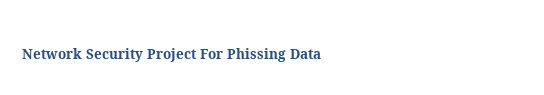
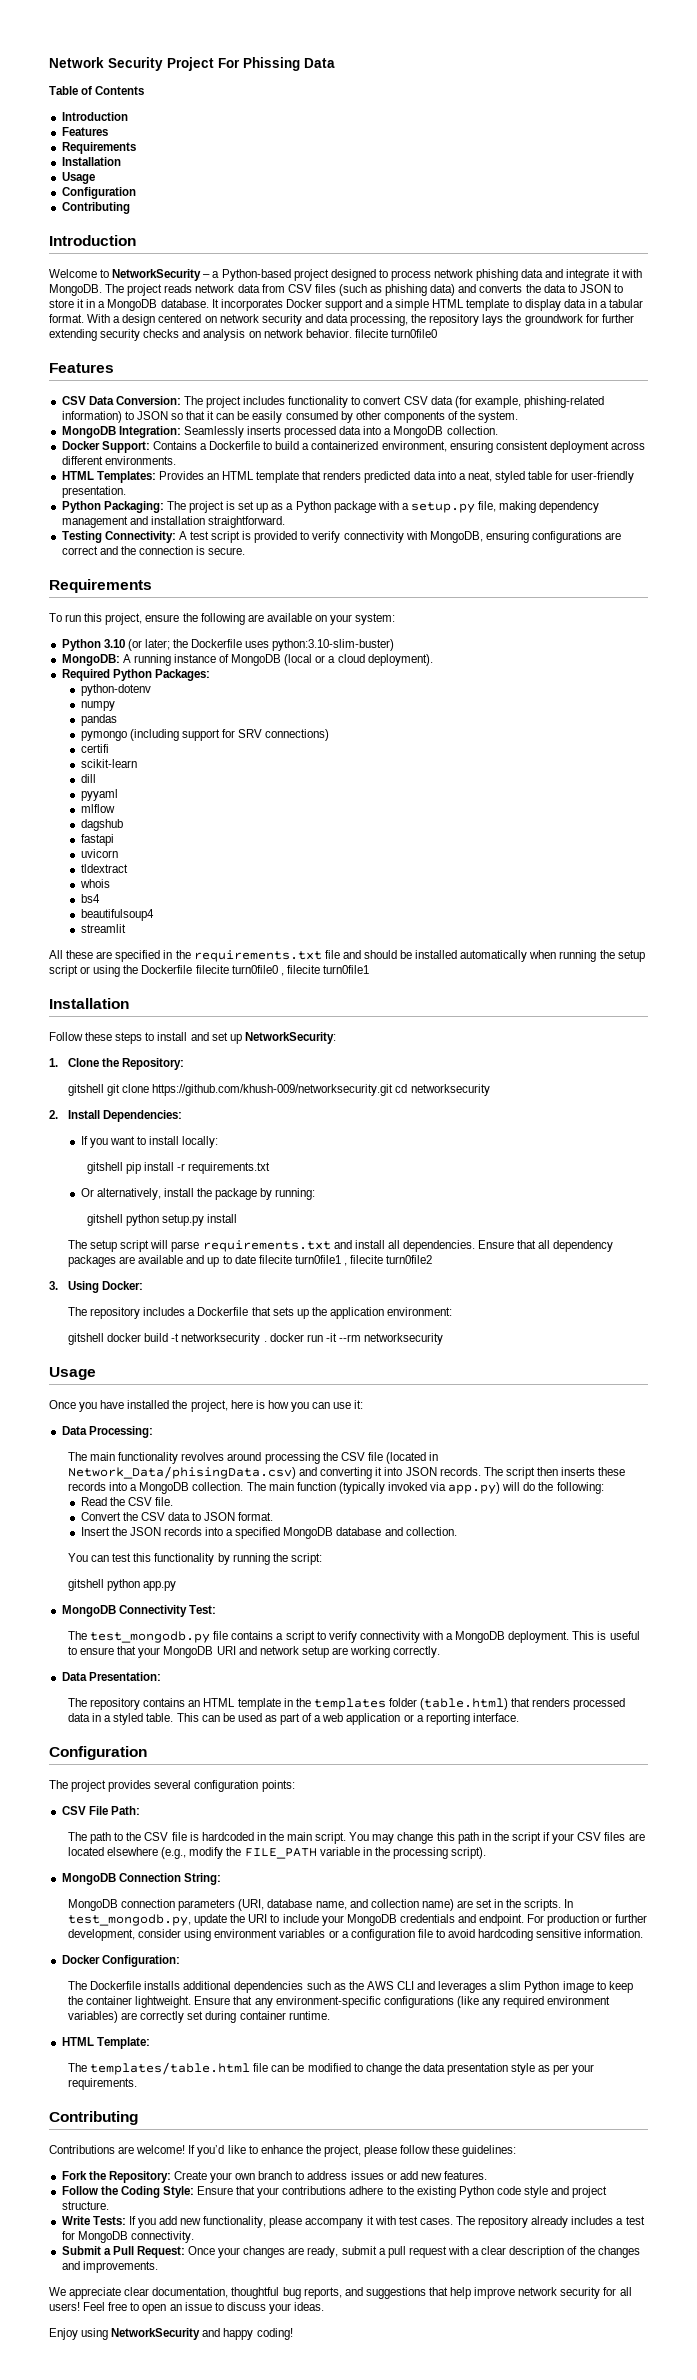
+ Table of Contents
+ Introduction
+ Features
+ Requirements
+ Installation
+ Usage
+ Configuration
+ Contributing
+ Introduction
+ Welcome to NetworkSecurity – a Python-based project designed to process network phishing data and integrate it with MongoDB. The project reads network data from CSV files (such as phishing data) and converts the data to JSON to store it in a MongoDB database. It incorporates Docker support and a simple HTML template to display data in a tabular format. With a design centered on network security and data processing, the repository lays the groundwork for further extending security checks and analysis on network behavior. filecite turn0file0
+ Features
+ CSV Data Conversion: The project includes functionality to convert CSV data (for example, phishing-related information) to JSON so that it can be easily consumed by other components of the system.
+ MongoDB Integration: Seamlessly inserts processed data into a MongoDB collection.
+ Docker Support: Contains a Dockerfile to build a containerized environment, ensuring consistent deployment across different environments.
+ HTML Templates: Provides an HTML template that renders predicted data into a neat, styled table for user-friendly presentation.
+ Python Packaging: The project is set up as a Python package with a setup.py file, making dependency management and installation straightforward.
+ Testing Connectivity: A test script is provided to verify connectivity with MongoDB, ensuring configurations are correct and the connection is secure.
+ Requirements
+ To run this project, ensure the following are available on your system:
+ Python 3.10 (or later; the Dockerfile uses python:3.10-slim-buster)
+ MongoDB: A running instance of MongoDB (local or a cloud deployment).
+ Required Python Packages:
+ python-dotenv
+ numpy
+ pandas
+ pymongo (including support for SRV connections)
+ certifi
+ scikit-learn
+ dill
+ pyyaml
+ mlflow
+ dagshub
+ fastapi
+ uvicorn
+ tldextract
+ whois
+ bs4
+ beautifulsoup4
+ streamlit
+ All these are specified in the requirements.txt file and should be installed automatically when running the setup script or using the Dockerfile filecite turn0file0 , filecite turn0file1
+ Installation
+ Follow these steps to install and set up NetworkSecurity:
+ 1. Clone the Repository:
+ gitshell git clone https://github.com/khush-009/networksecurity.git cd networksecurity
+ 2. Install Dependencies:
+ If you want to install locally:
+ gitshell pip install -r requirements.txt
+ Or alternatively, install the package by running:
+ gitshell python setup.py install
+ The setup script will parse requirements.txt and install all dependencies. Ensure that all dependency packages are available and up to date filecite turn0file1 , filecite turn0file2
+ 3. Using Docker:
+ The repository includes a Dockerfile that sets up the application environment:
+ gitshell docker build -t networksecurity . docker run -it --rm networksecurity
+ Usage
+ Once you have installed the project, here is how you can use it:
+ Data Processing:
+ The main functionality revolves around processing the CSV file (located in Network_Data/phisingData.csv) and converting it into JSON records. The script then inserts these records into a MongoDB collection. The main function (typically invoked via app.py) will do the following:
+ Read the CSV file.
+ Convert the CSV data to JSON format.
+ Insert the JSON records into a specified MongoDB database and collection.
+ You can test this functionality by running the script:
+ gitshell python app.py
+ MongoDB Connectivity Test:
+ The test_mongodb.py file contains a script to verify connectivity with a MongoDB deployment. This is useful to ensure that your MongoDB URI and network setup are working correctly.
+ Data Presentation:
+ The repository contains an HTML template in the templates folder (table.html) that renders processed data in a styled table. This can be used as part of a web application or a reporting interface.
+ Configuration
+ The project provides several configuration points:
+ CSV File Path:
+ The path to the CSV file is hardcoded in the main script. You may change this path in the script if your CSV files are located elsewhere (e.g., modify the FILE_PATH variable in the processing script).
+ MongoDB Connection String:
+ MongoDB connection parameters (URI, database name, and collection name) are set in the scripts. In test_mongodb.py, update the URI to include your MongoDB credentials and endpoint. For production or further development, consider using environment variables or a configuration file to avoid hardcoding sensitive information.
+ Docker Configuration:
+ The Dockerfile installs additional dependencies such as the AWS CLI and leverages a slim Python image to keep the container lightweight. Ensure that any environment-specific configurations (like any required environment variables) are correctly set during container runtime.
+ HTML Template:
+ The templates/table.html file can be modified to change the data presentation style as per your requirements.
+ Contributing
+ Contributions are welcome! If you’d like to enhance the project, please follow these guidelines:
+ Fork the Repository: Create your own branch to address issues or add new features.
+ Follow the Coding Style: Ensure that your contributions adhere to the existing Python code style and project structure.
+ Write Tests: If you add new functionality, please accompany it with test cases. The repository already includes a test for MongoDB connectivity.
+ Submit a Pull Request: Once your changes are ready, submit a pull request with a clear description of the changes and improvements.
+ We appreciate clear documentation, thoughtful bug reports, and suggestions that help improve network security for all users! Feel free to open an issue to discuss your ideas.
+ Enjoy using NetworkSecurity and happy coding!

